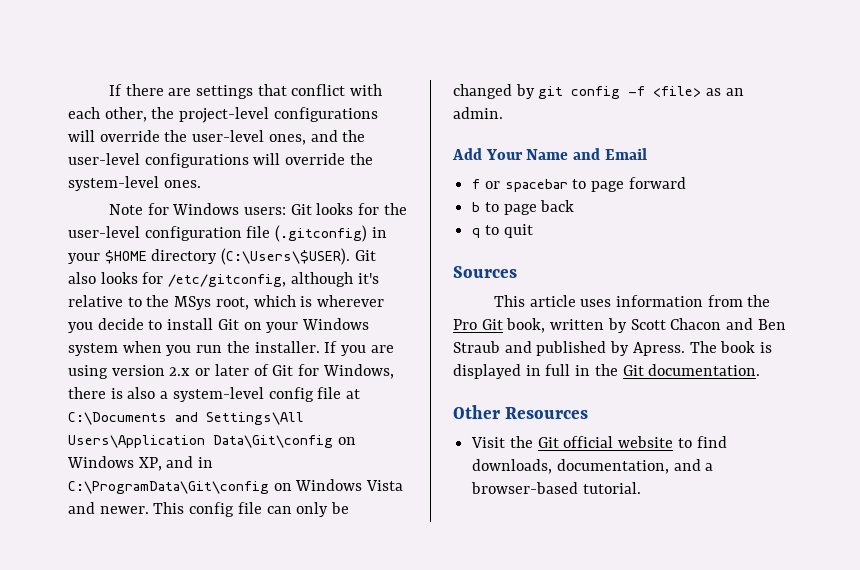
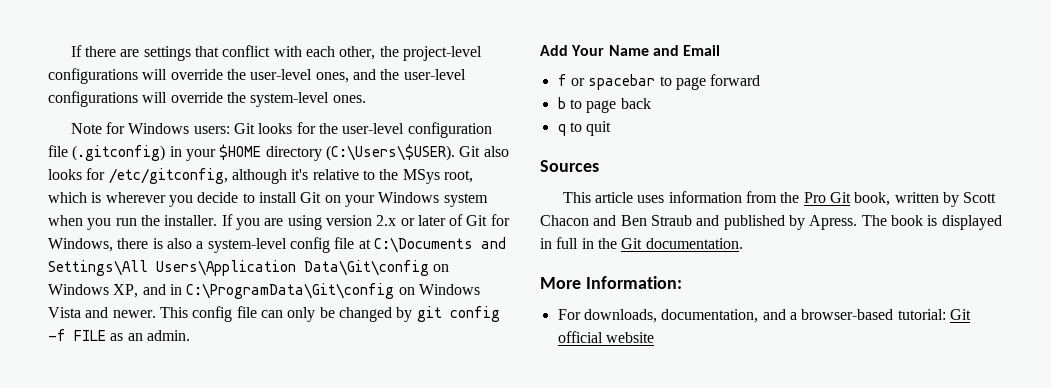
- This config file can only be changed by git config -f <file> as an admin.
+ This config file can only be changed by git config -f FILE as an admin.
- Other Resources
- Visit the Git official website to find downloads, documentation, and a browser-based tutorial.
+ More Information:
+ For downloads, documentation, and a browser-based tutorial: Git official website

